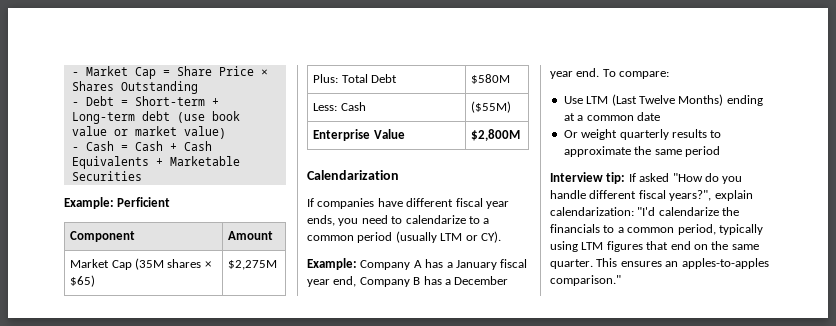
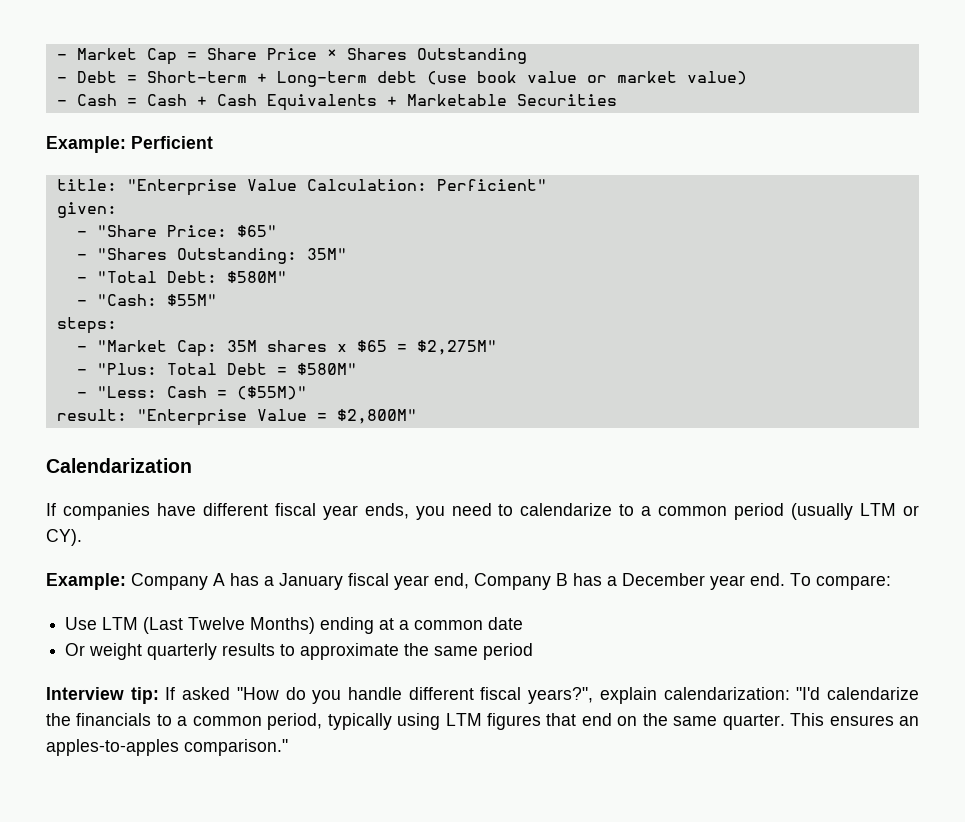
- Component | Amount
- Market Cap (35M shares × $65) | $2,275M
- Plus: Total Debt | $580M
- Less: Cash | ($55M)
- Enterprise Value | $2,800M
+ title: "Enterprise Value Calculation: Perficient"
+ given:
+ - "Share Price: $65"
+ - "Shares Outstanding: 35M"
+ - "Total Debt: $580M"
+ - "Cash: $55M"
+ steps:
+ - "Market Cap: 35M shares x $65 = $2,275M"
+ - "Plus: Total Debt = $580M"
+ - "Less: Cash = ($55M)"
+ result: "Enterprise Value = $2,800M"

